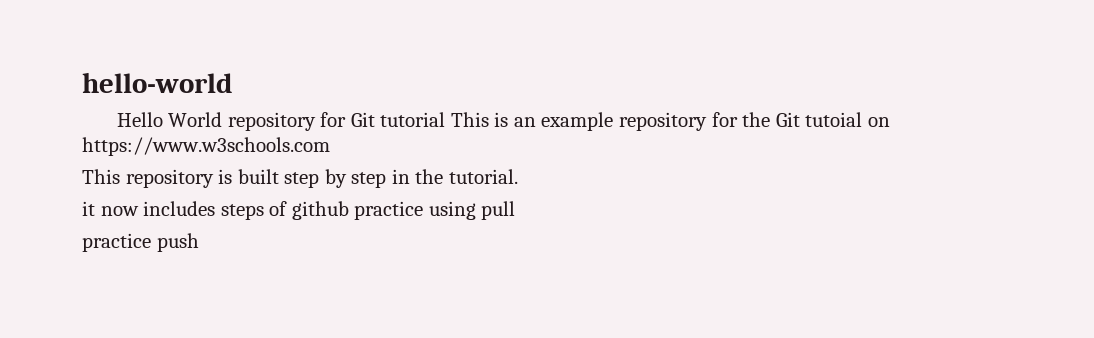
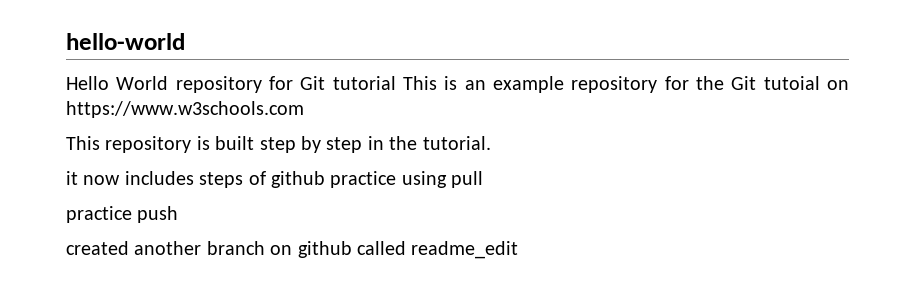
+ created another branch on github called readme_edit

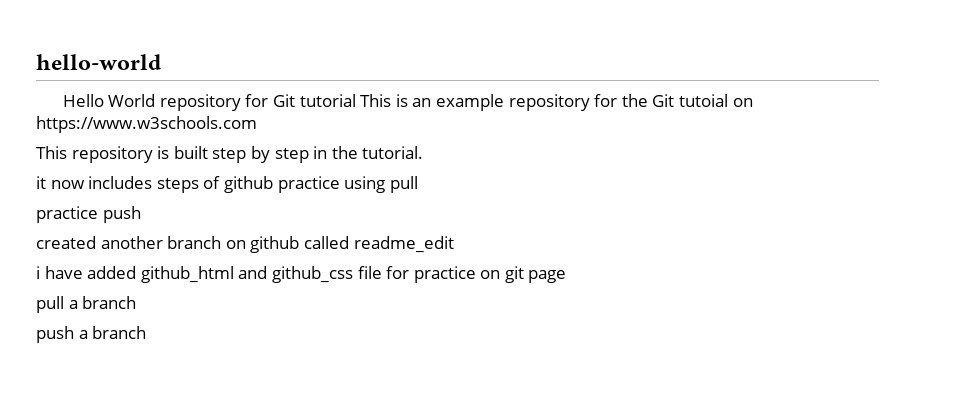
+ i have added github_html and github_css file for practice on git page
+ pull a branch
+ push a branch

